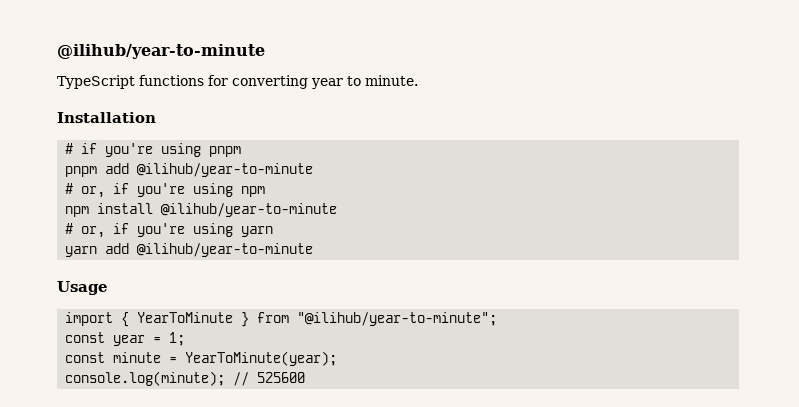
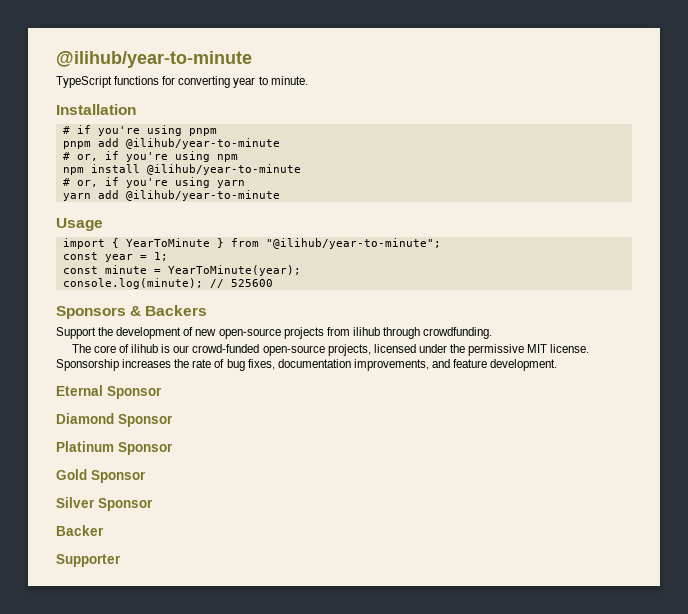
+ Sponsors & Backers
+ Support the development of new open-source projects from ilihub through crowdfunding.
+ The core of ilihub is our crowd-funded open-source projects, licensed under the permissive MIT license. Sponsorship increases the rate of bug fixes, documentation improvements, and feature development.
+ Eternal Sponsor
+ Diamond Sponsor
+ Platinum Sponsor
+ Gold Sponsor
+ Silver Sponsor
+ Backer
+ Supporter

